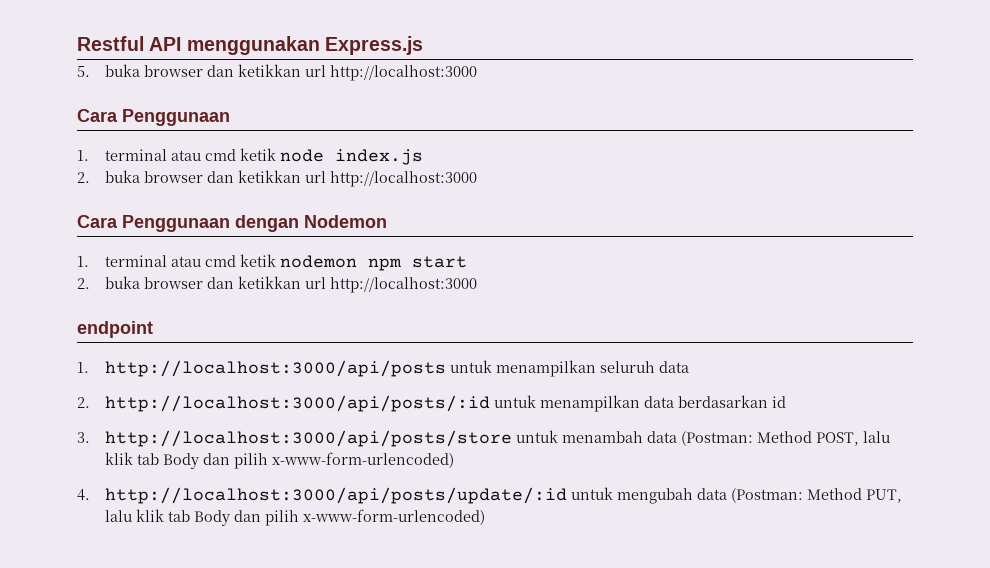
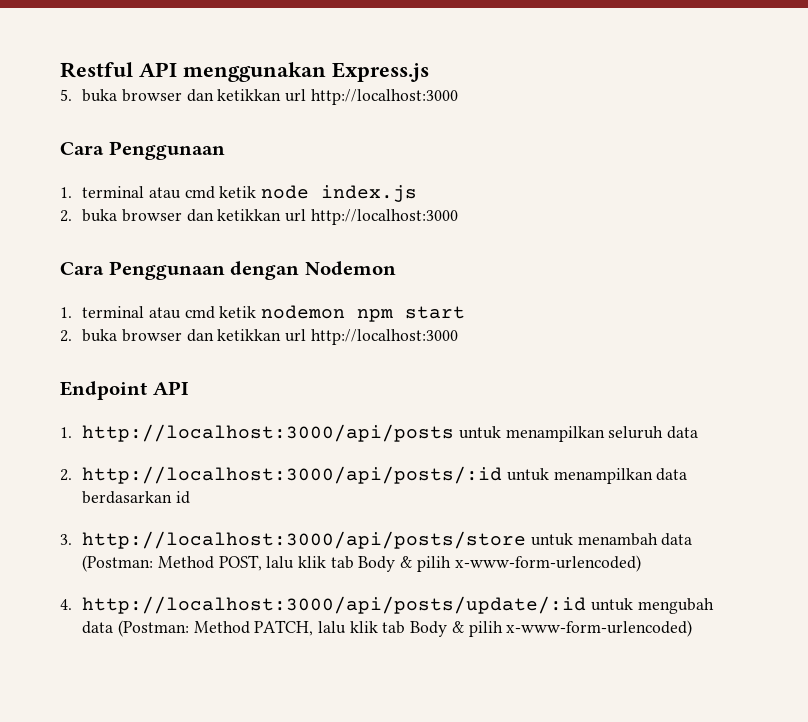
- endpoint
+ Endpoint API
- 3. http://localhost:3000/api/posts/store untuk menambah data (Postman: Method POST, lalu klik tab Body dan pilih x-www-form-urlencoded)
+ 3. http://localhost:3000/api/posts/store untuk menambah data (Postman: Method POST, lalu klik tab Body & pilih x-www-form-urlencoded)
- 4. http://localhost:3000/api/posts/update/:id untuk mengubah data (Postman: Method PUT, lalu klik tab Body dan pilih x-www-form-urlencoded)
+ 4. http://localhost:3000/api/posts/update/:id untuk mengubah data (Postman: Method PATCH, lalu klik tab Body & pilih x-www-form-urlencoded)

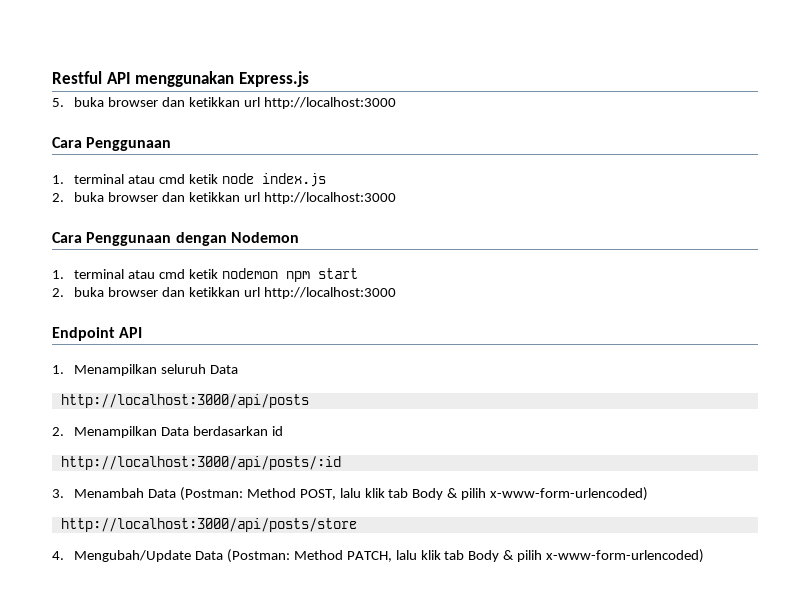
- 1. http://localhost:3000/api/posts untuk menampilkan seluruh data
- 2. http://localhost:3000/api/posts/:id untuk menampilkan data berdasarkan id
+ 1. Menampilkan seluruh Data
+ http://localhost:3000/api/posts
+ 2. Menampilkan Data berdasarkan id
+ http://localhost:3000/api/posts/:id
- 3. http://localhost:3000/api/posts/store untuk menambah data (Postman: Method POST, lalu klik tab Body & pilih x-www-form-urlencoded)
+ 3. Menambah Data (Postman: Method POST, lalu klik tab Body & pilih x-www-form-urlencoded)
+ http://localhost:3000/api/posts/store
- 4. http://localhost:3000/api/posts/update/:id untuk mengubah data (Postman: Method PATCH, lalu klik tab Body & pilih x-www-form-urlencoded)
+ 4. Mengubah/Update Data (Postman: Method PATCH, lalu klik tab Body & pilih x-www-form-urlencoded)

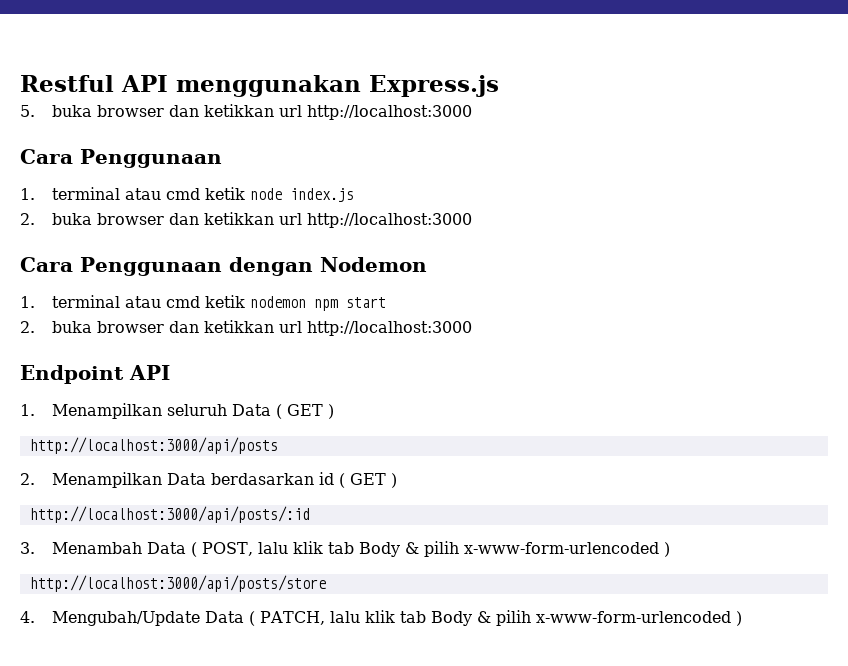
- 1. Menampilkan seluruh Data
+ 1. Menampilkan seluruh Data ( GET )
- 2. Menampilkan Data berdasarkan id
+ 2. Menampilkan Data berdasarkan id ( GET )
- 3. Menambah Data (Postman: Method POST, lalu klik tab Body & pilih x-www-form-urlencoded)
+ 3. Menambah Data ( POST, lalu klik tab Body & pilih x-www-form-urlencoded )
- 4. Mengubah/Update Data (Postman: Method PATCH, lalu klik tab Body & pilih x-www-form-urlencoded)
+ 4. Mengubah/Update Data ( PATCH, lalu klik tab Body & pilih x-www-form-urlencoded )

